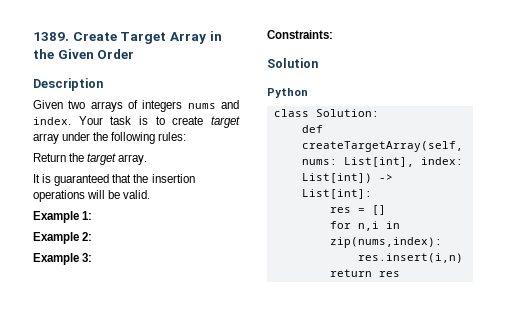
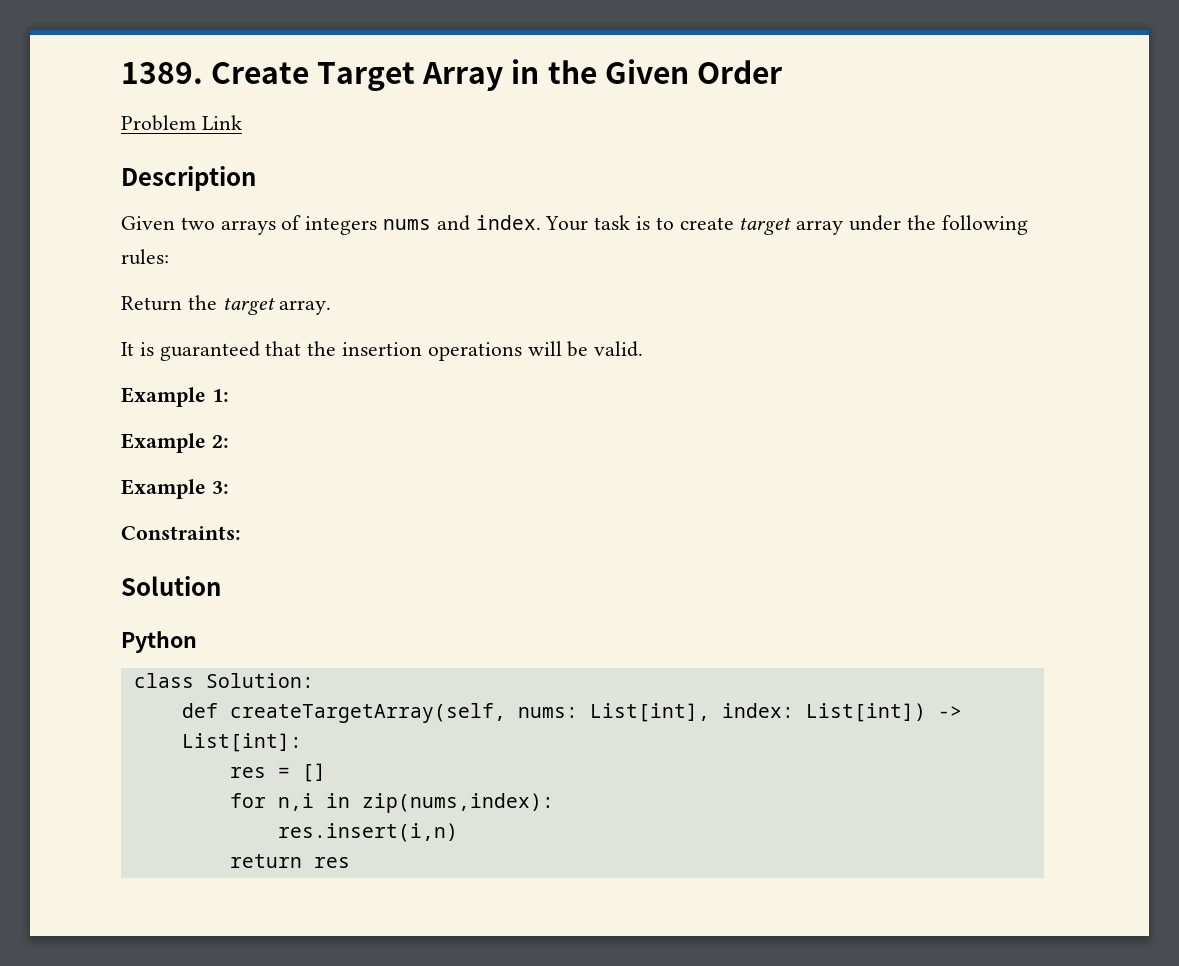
+ Problem Link

